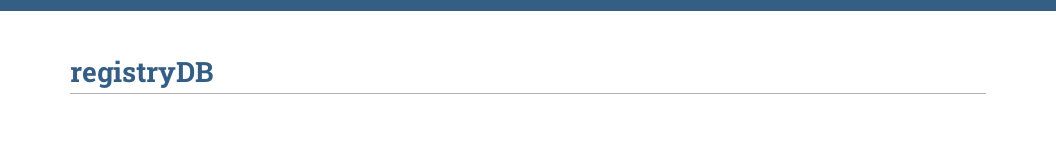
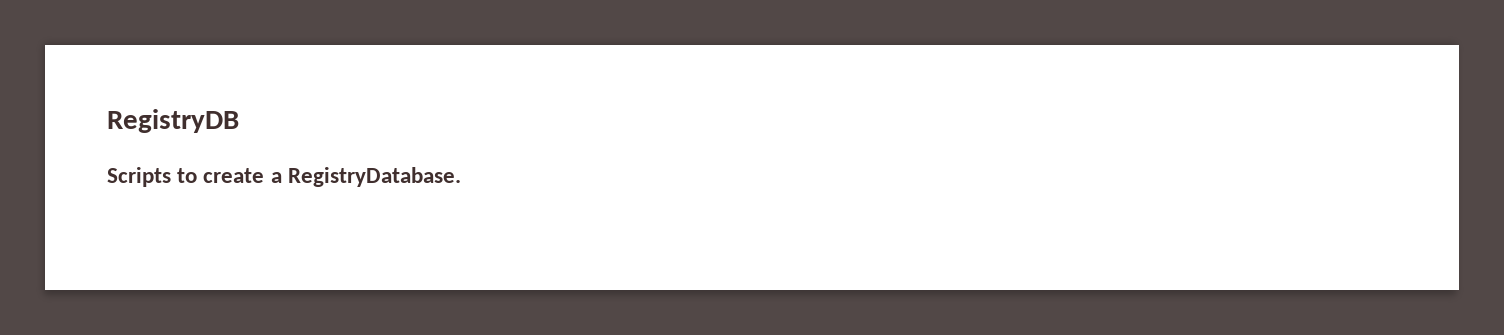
- registryDB
+ RegistryDB
+ Scripts to create a RegistryDatabase.

